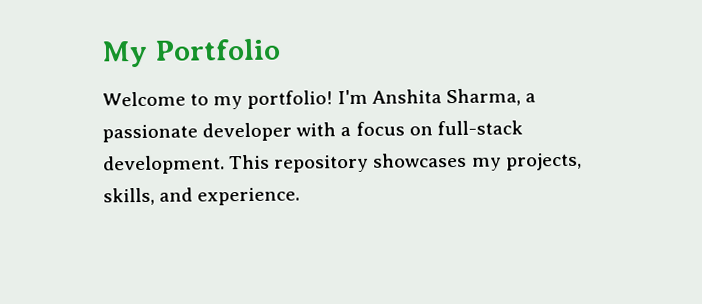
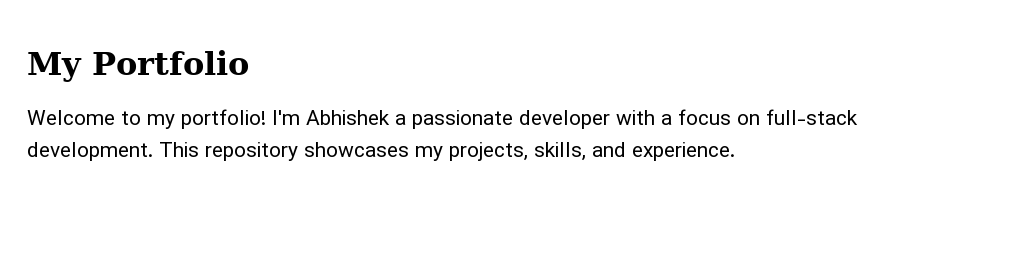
- I'm Anshita Sharma, a passionate developer with a focus on full-stack development.
+ I'm Abhishek a passionate developer with a focus on full-stack development.

